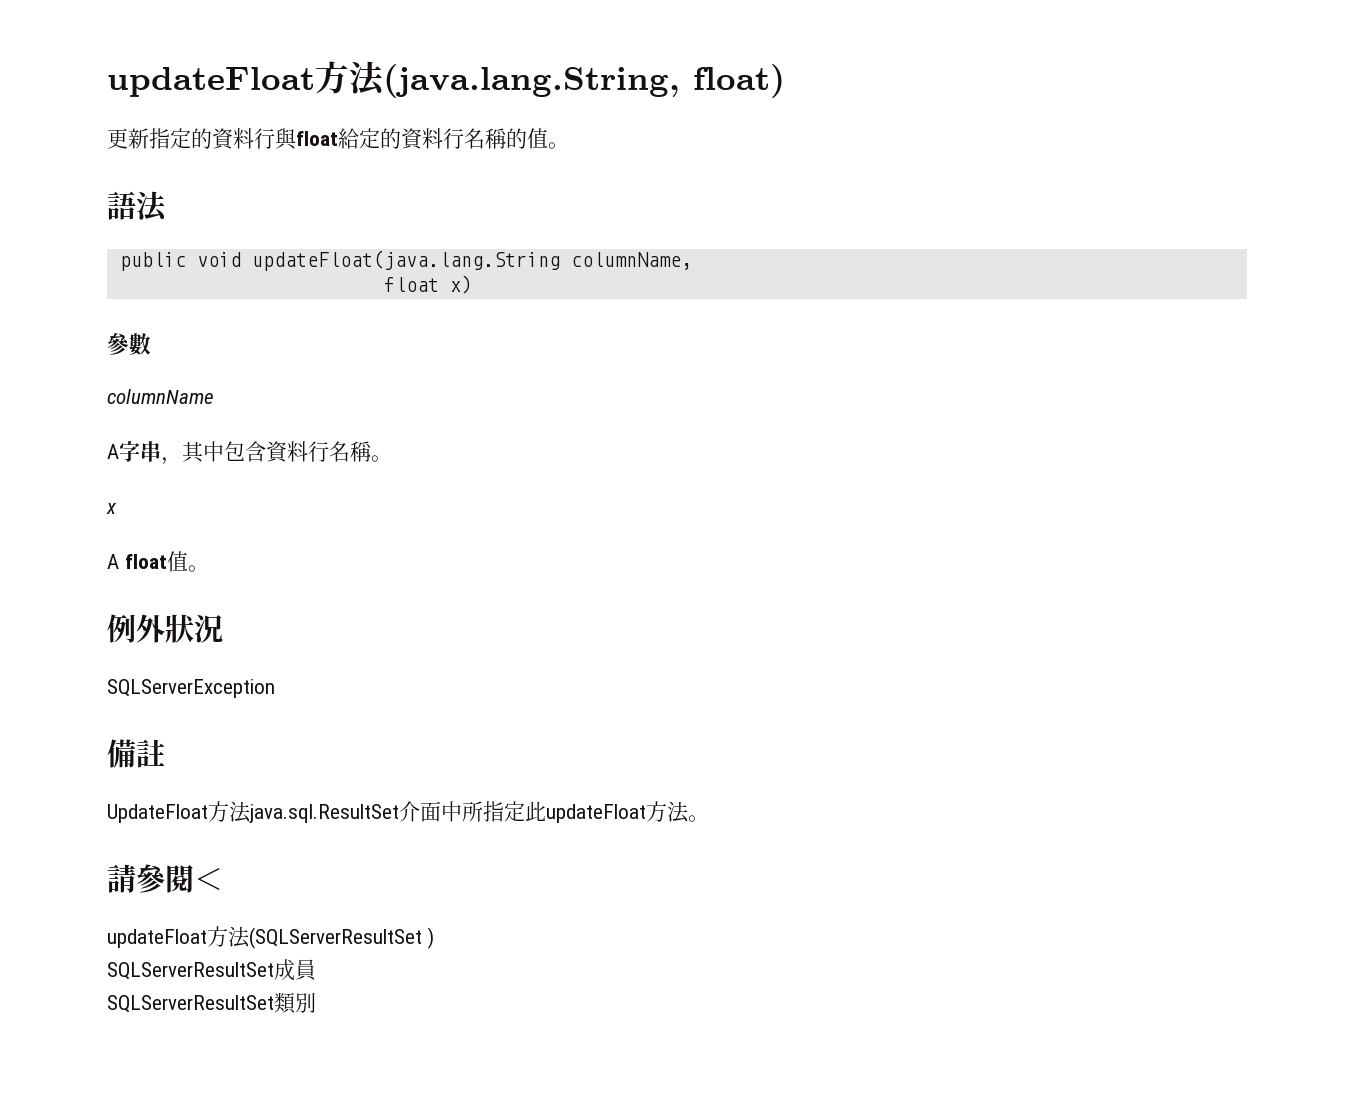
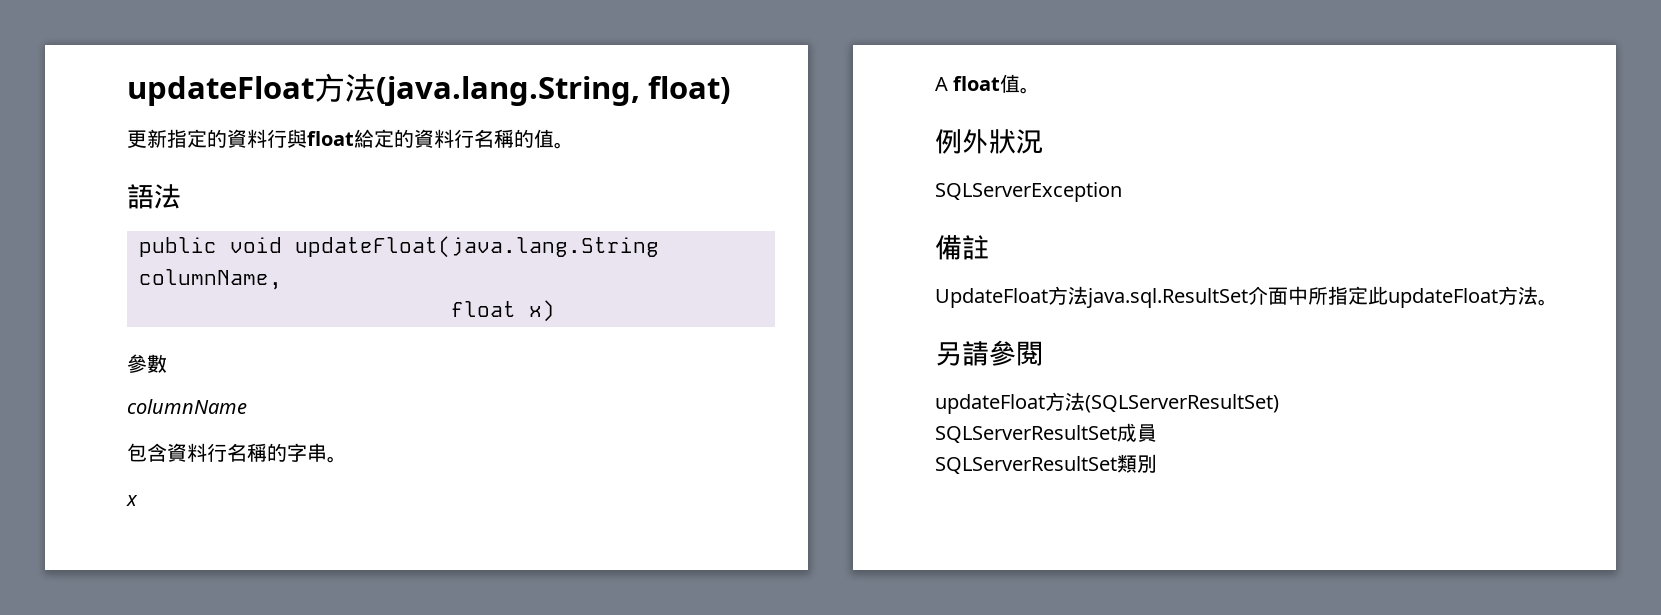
- A字串，其中包含資料行名稱。
+ 包含資料行名稱的字串。
- 請參閱＜
- updateFloat方法(SQLServerResultSet )
+ 另請參閱
+ updateFloat方法(SQLServerResultSet)

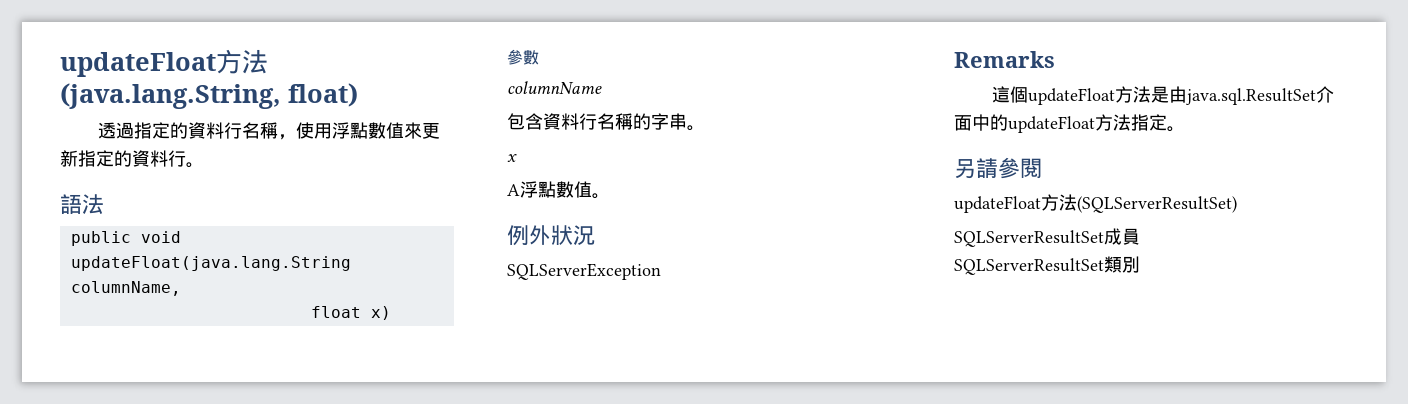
- 更新指定的資料行與float給定的資料行名稱的值。
+ 透過指定的資料行名稱，使用浮點數值來更新指定的資料行。
- A float值。
+ A浮點數值。
- 備註
- UpdateFloat方法java.sql.ResultSet介面中所指定此updateFloat方法。
+ Remarks
+ 這個updateFloat方法是由java.sql.ResultSet介面中的updateFloat方法指定。

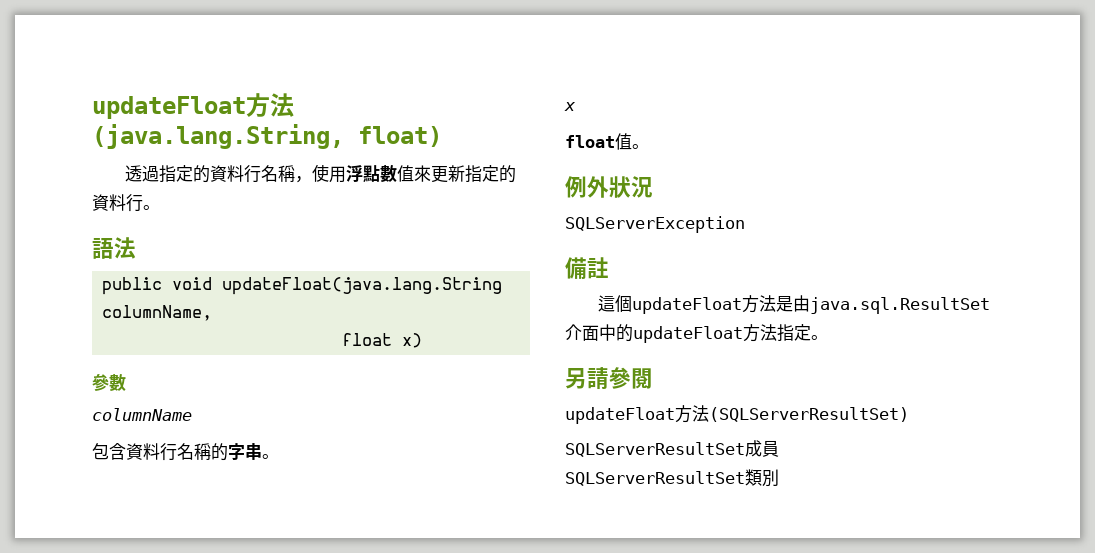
- A浮點數值。
+ float值。
- Remarks
+ 備註

